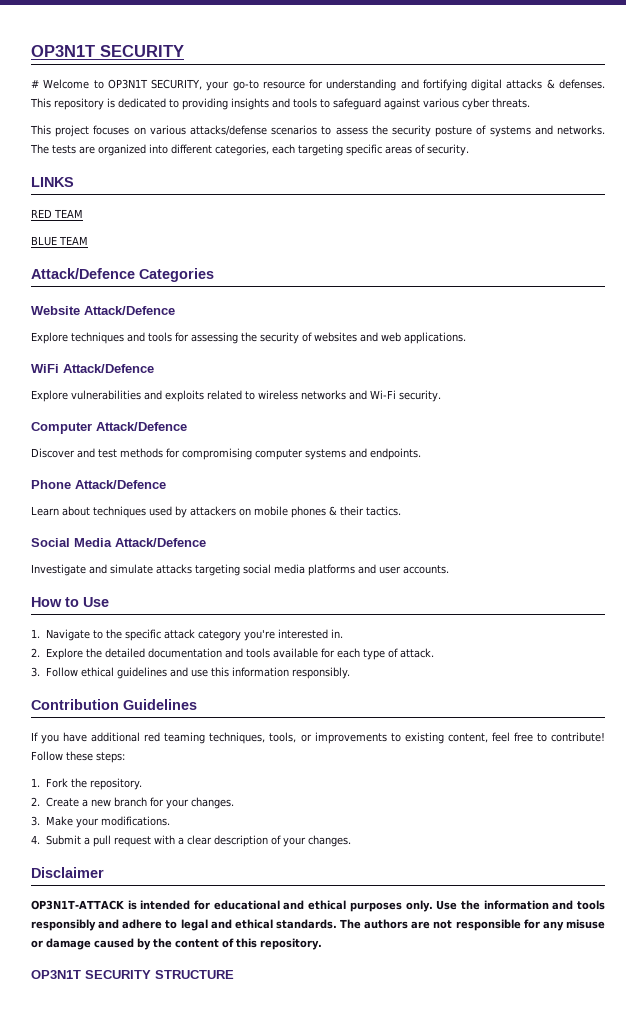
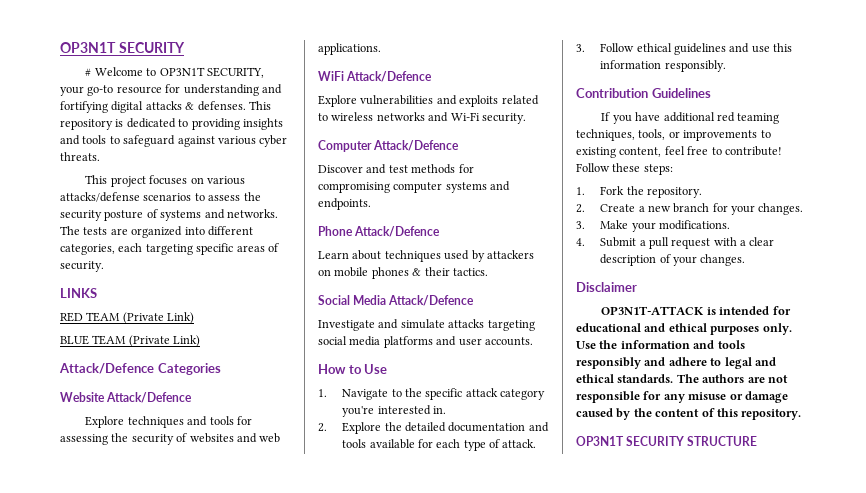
- RED TEAM
+ RED TEAM (Private Link)
- BLUE TEAM
+ BLUE TEAM (Private Link)

